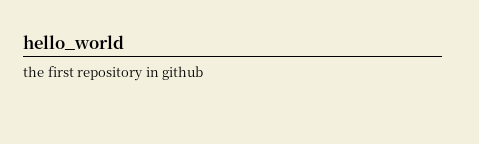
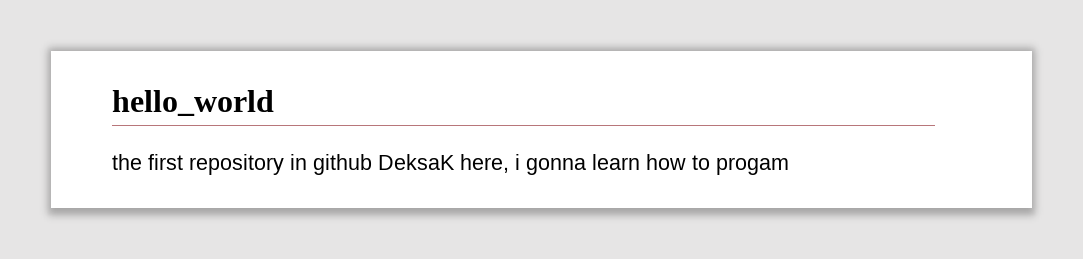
- the first repository in github
+ the first repository in github DeksaK here, i gonna learn how to progam

